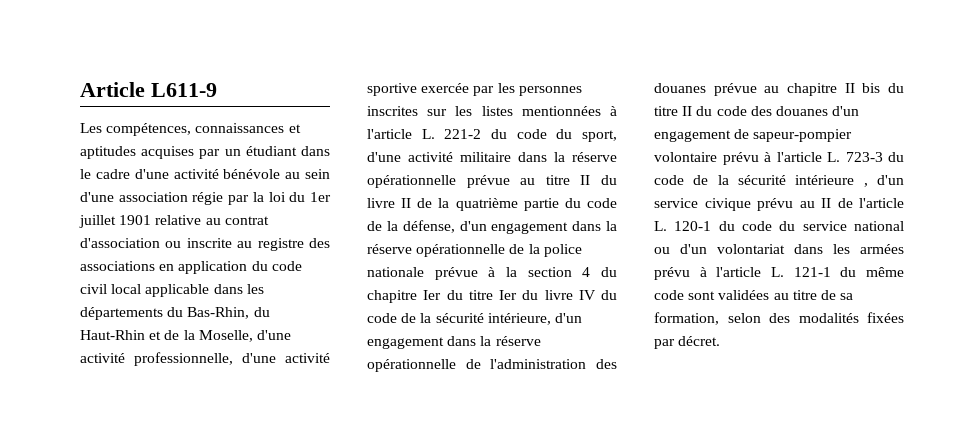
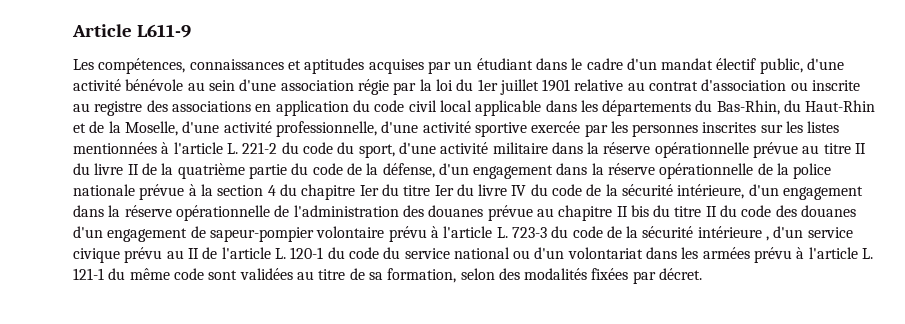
- Les compétences, connaissances et aptitudes acquises par un étudiant dans le cadre d'une activité bénévole au sein d'une association régie par la loi du 1er juillet 1901 relative au contrat d'association ou inscrite au registre des associations en application du code civil local applicable dans les départements du Bas-Rhin, du Haut-Rhin et de la Moselle, d'une activité professionnelle, d'une activité sportive exercée par les personnes inscrites sur les listes mentionnées à l'article L. 221-2 du code du sport, d'une activité militaire dans la réserve opérationnelle prévue au titre II du livre II de la quatrième partie du code de la défense, d'un engagement dans la réserve opérationnelle de la police nationale prévue à la section 4 du chapitre Ier du titre Ier du livre IV du code de la sécurité intérieure, d'un engagement dans la réserve opérationnelle de l'administration des douanes prévue au chapitre II bis du titre II du code des douanes d'un engagement de sapeur-pompier volontaire prévu à l'article L. 723-3 du code de la sécurité intérieure , d'un service civique prévu au II de l'article L. 120-1 du code du service national ou d'un volontariat dans les armées prévu à l'article L. 121-1 du même code sont validées au titre de sa formation, selon des modalités fixées par décret.
+ Les compétences, connaissances et aptitudes acquises par un étudiant dans le cadre d'un mandat électif public, d'une activité bénévole au sein d'une association régie par la loi du 1er juillet 1901 relative au contrat d'association ou inscrite au registre des associations en application du code civil local applicable dans les départements du Bas-Rhin, du Haut-Rhin et de la Moselle, d'une activité professionnelle, d'une activité sportive exercée par les personnes inscrites sur les listes mentionnées à l'article L. 221-2 du code du sport, d'une activité militaire dans la réserve opérationnelle prévue au titre II du livre II de la quatrième partie du code de la défense, d'un engagement dans la réserve opérationnelle de la police nationale prévue à la section 4 du chapitre Ier du titre Ier du livre IV du code de la sécurité intérieure, d'un engagement dans la réserve opérationnelle de l'administration des douanes prévue au chapitre II bis du titre II du code des douanes d'un engagement de sapeur-pompier volontaire prévu à l'article L. 723-3 du code de la sécurité intérieure , d'un service civique prévu au II de l'article L. 120-1 du code du service national ou d'un volontariat dans les armées prévu à l'article L. 121-1 du même code sont validées au titre de sa formation, selon des modalités fixées par décret.

